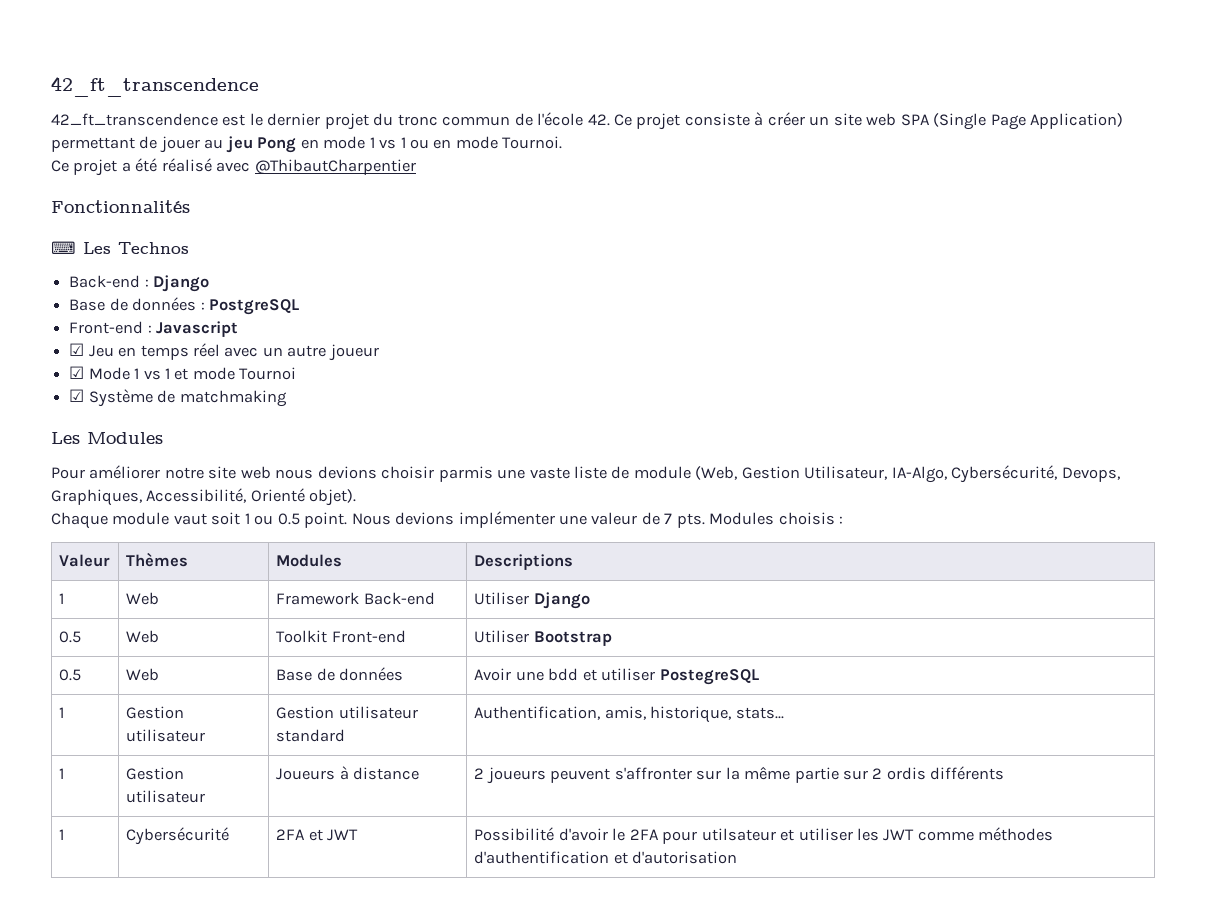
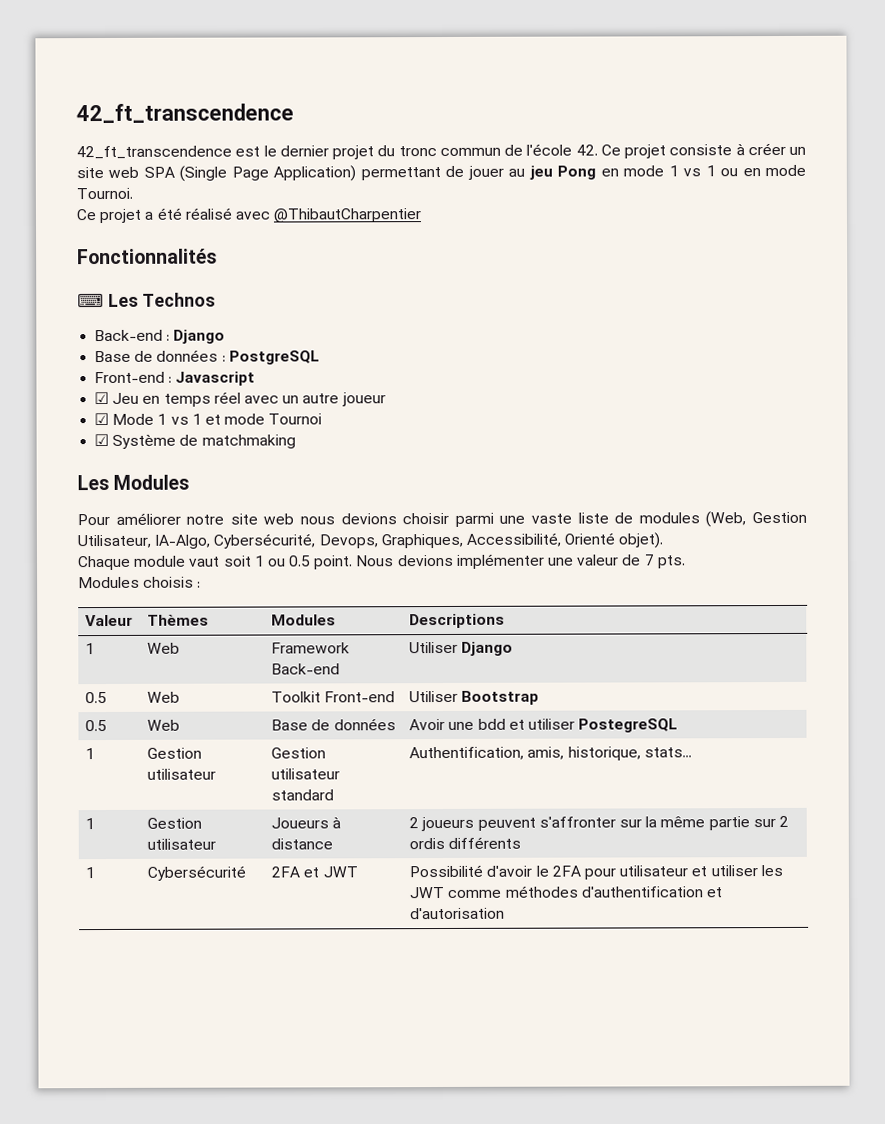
- Pour améliorer notre site web nous devions choisir parmis une vaste liste de module (Web, Gestion Utilisateur, IA-Algo, Cybersécurité, Devops, Graphiques, Accessibilité, Orienté objet).
+ Pour améliorer notre site web nous devions choisir parmi une vaste liste de modules (Web, Gestion Utilisateur, IA-Algo, Cybersécurité, Devops, Graphiques, Accessibilité, Orienté objet).
- Nous devions implémenter une valeur de 7 pts. Modules choisis :
+ Nous devions implémenter une valeur de 7 pts.
+ Modules choisis :
- 1 | Cybersécurité | 2FA et JWT | Possibilité d'avoir le 2FA pour utilsateur et utiliser les JWT comme méthodes d'authentification et d'autorisation
+ 1 | Cybersécurité | 2FA et JWT | Possibilité d'avoir le 2FA pour utilisateur et utiliser les JWT comme méthodes d'authentification et d'autorisation

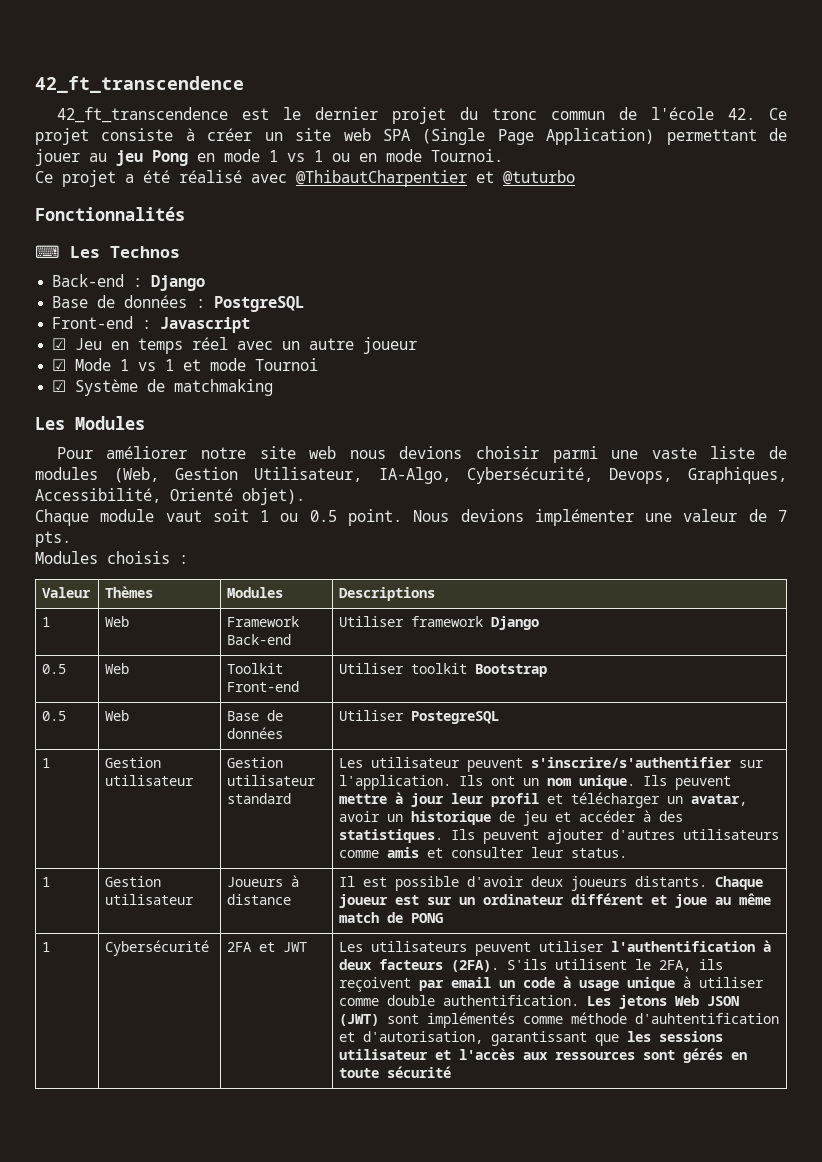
- Ce projet a été réalisé avec @ThibautCharpentier
+ Ce projet a été réalisé avec @ThibautCharpentier et @tuturbo
- 1 | Web | Framework Back-end | Utiliser Django
+ 1 | Web | Framework Back-end | Utiliser framework Django
- 0.5 | Web | Toolkit Front-end | Utiliser Bootstrap
+ 0.5 | Web | Toolkit Front-end | Utiliser toolkit Bootstrap
- 0.5 | Web | Base de données | Avoir une bdd et utiliser PostegreSQL
+ 0.5 | Web | Base de données | Utiliser PostegreSQL
- Authentification, amis, historique, stats...
+ Les utilisateur peuvent s'inscrire/s'authentifier sur l'application. Ils ont un nom unique. Ils peuvent mettre à jour leur profil et télécharger un avatar, avoir un historique de jeu et accéder à des statistiques. Ils peuvent ajouter d'autres utilisateurs comme amis et consulter leur status.
- 1 | Gestion utilisateur | Joueurs à distance | 2 joueurs peuvent s'affronter sur la même partie sur 2 ordis différents
+ 1 | Gestion utilisateur | Joueurs à distance | Il est possible d'avoir deux joueurs distants. Chaque joueur est sur un ordinateur différent et joue au même match de PONG
- Possibilité d'avoir le 2FA pour utilisateur et utiliser les JWT comme méthodes d'authentification et d'autorisation
+ Les utilisateurs peuvent utiliser l'authentification à deux facteurs (2FA). S'ils utilisent le 2FA, ils reçoivent par email un code à usage unique à utiliser comme double authentification. Les jetons Web JSON (JWT) sont implémentés comme méthode d'auhtentification et d'autorisation, garantissant que les sessions utilisateur et l'accès aux ressources sont gérés en toute sécurité

